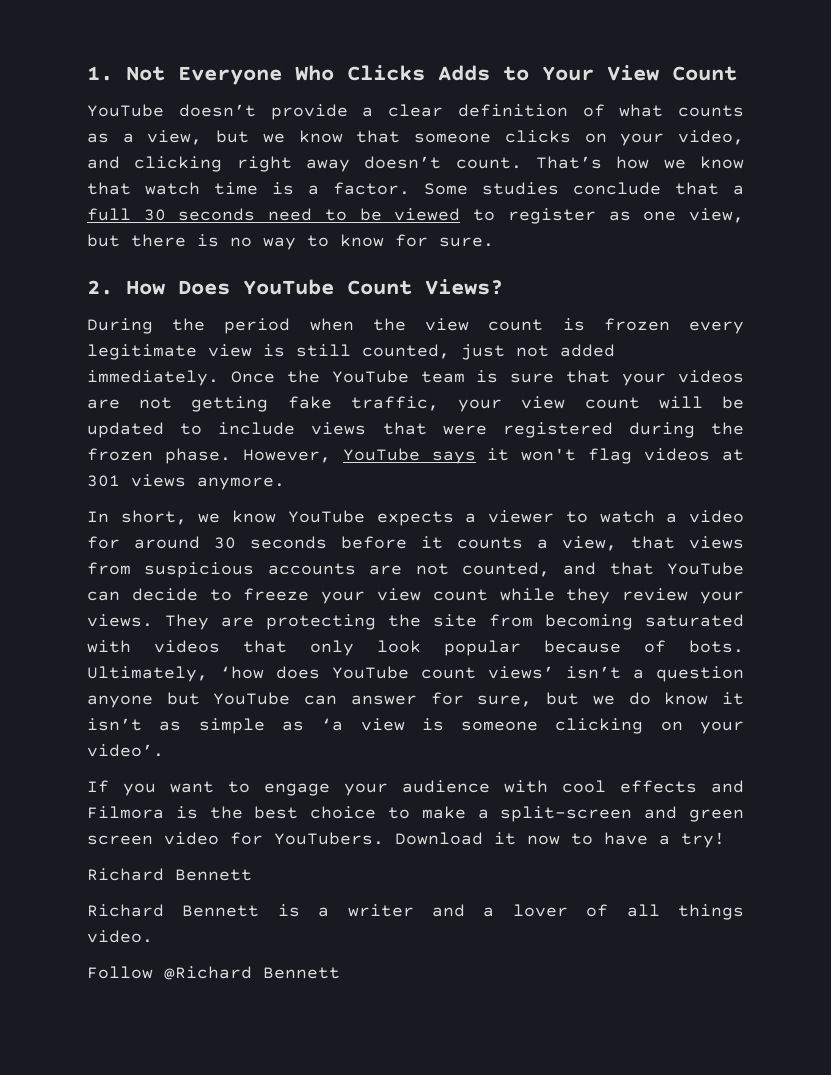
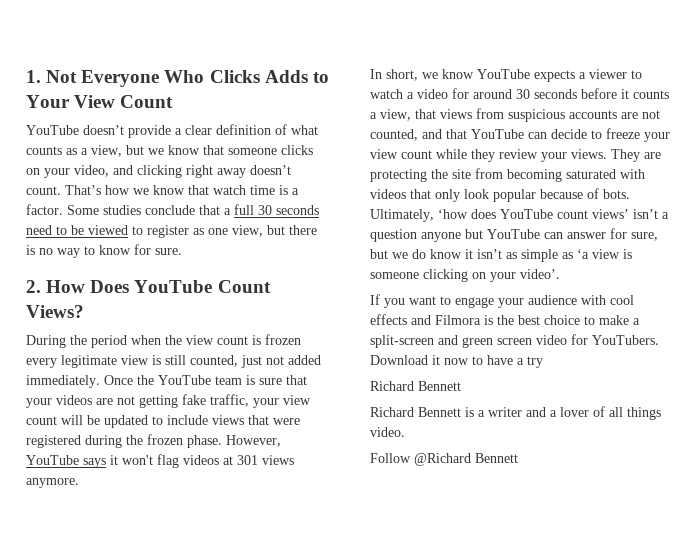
- Download it now to have a try!
+ Download it now to have a try

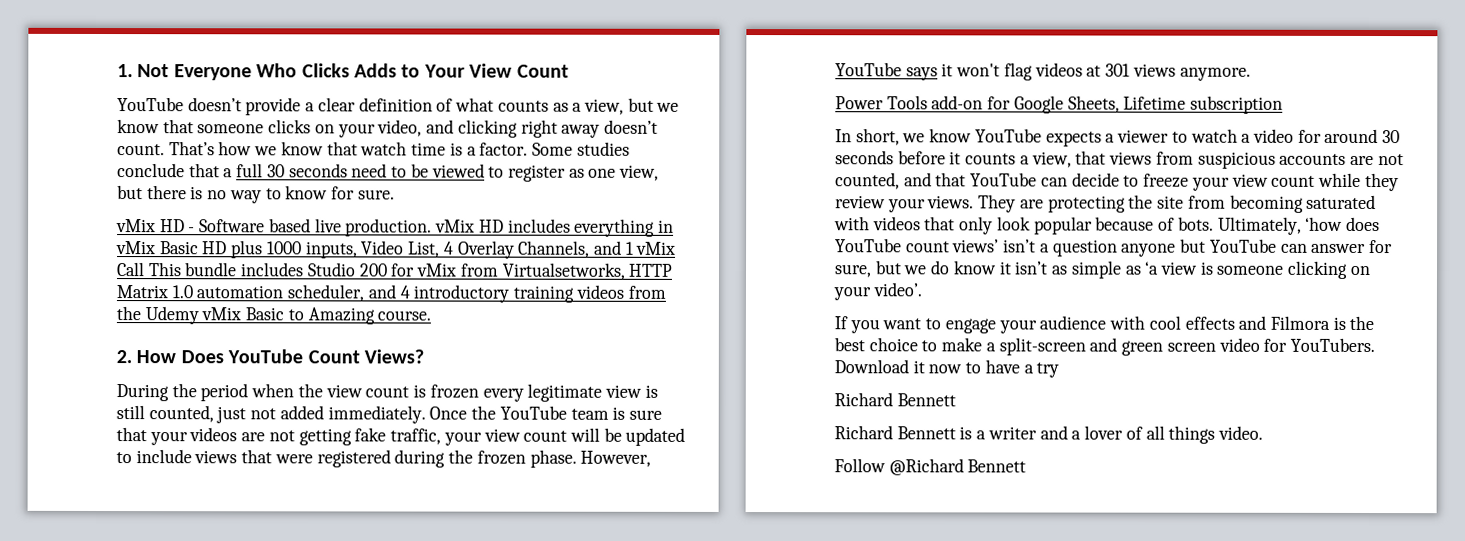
+ vMix HD - Software based live production. vMix HD includes everything in vMix Basic HD plus 1000 inputs, Video List, 4 Overlay Channels, and 1 vMix Call This bundle includes Studio 200 for vMix from Virtualsetworks, HTTP Matrix 1.0 automation scheduler, and 4 introductory training videos from the Udemy vMix Basic to Amazing course.
+ Power Tools add-on for Google Sheets, Lifetime subscription

